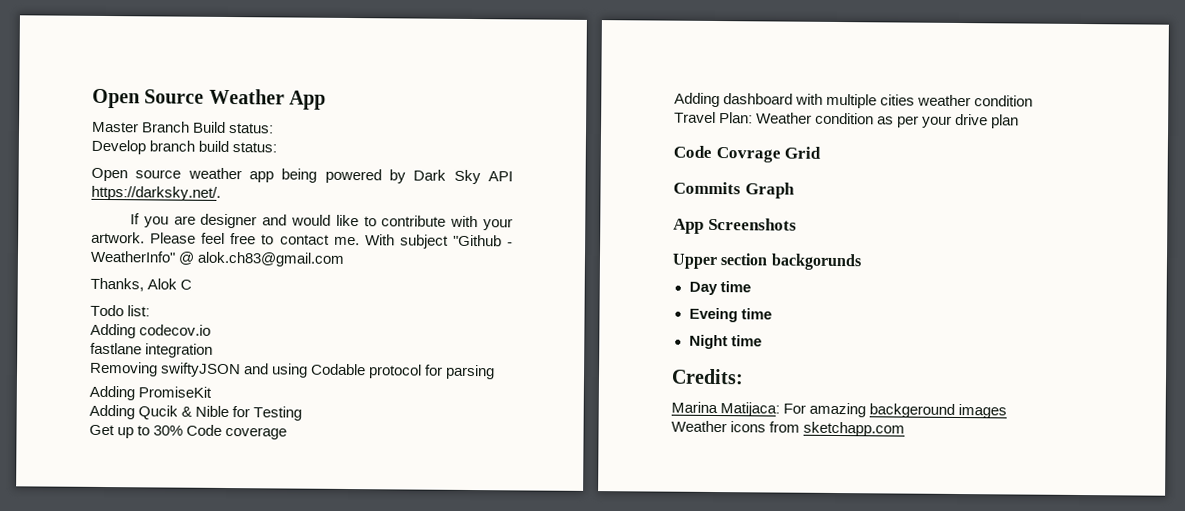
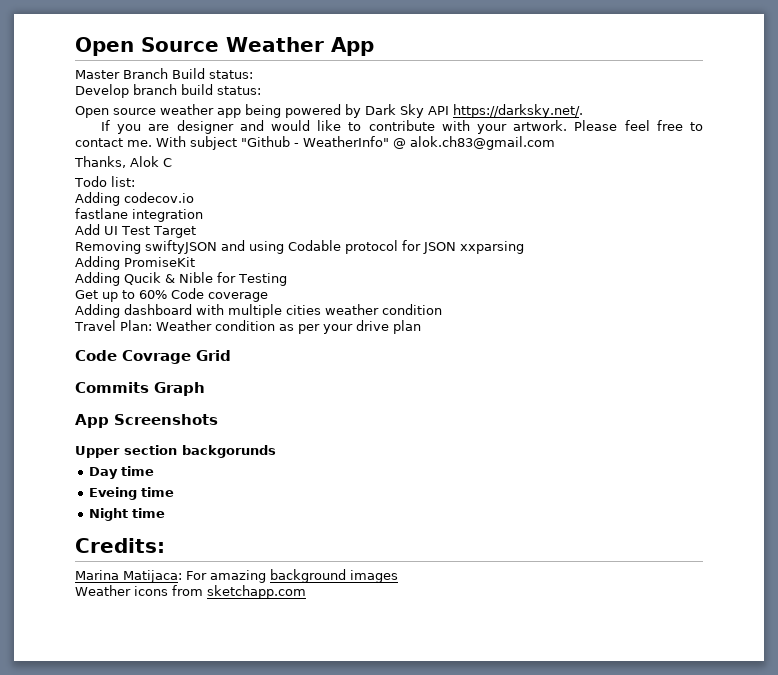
+ Add UI Test Target
- Removing swiftyJSON and using Codable protocol for parsing
+ Removing swiftyJSON and using Codable protocol for JSON xxparsing
- Get up to 30% Code coverage
+ Get up to 60% Code coverage
- Marina Matijaca: For amazing backgeround images
+ Marina Matijaca: For amazing background images

